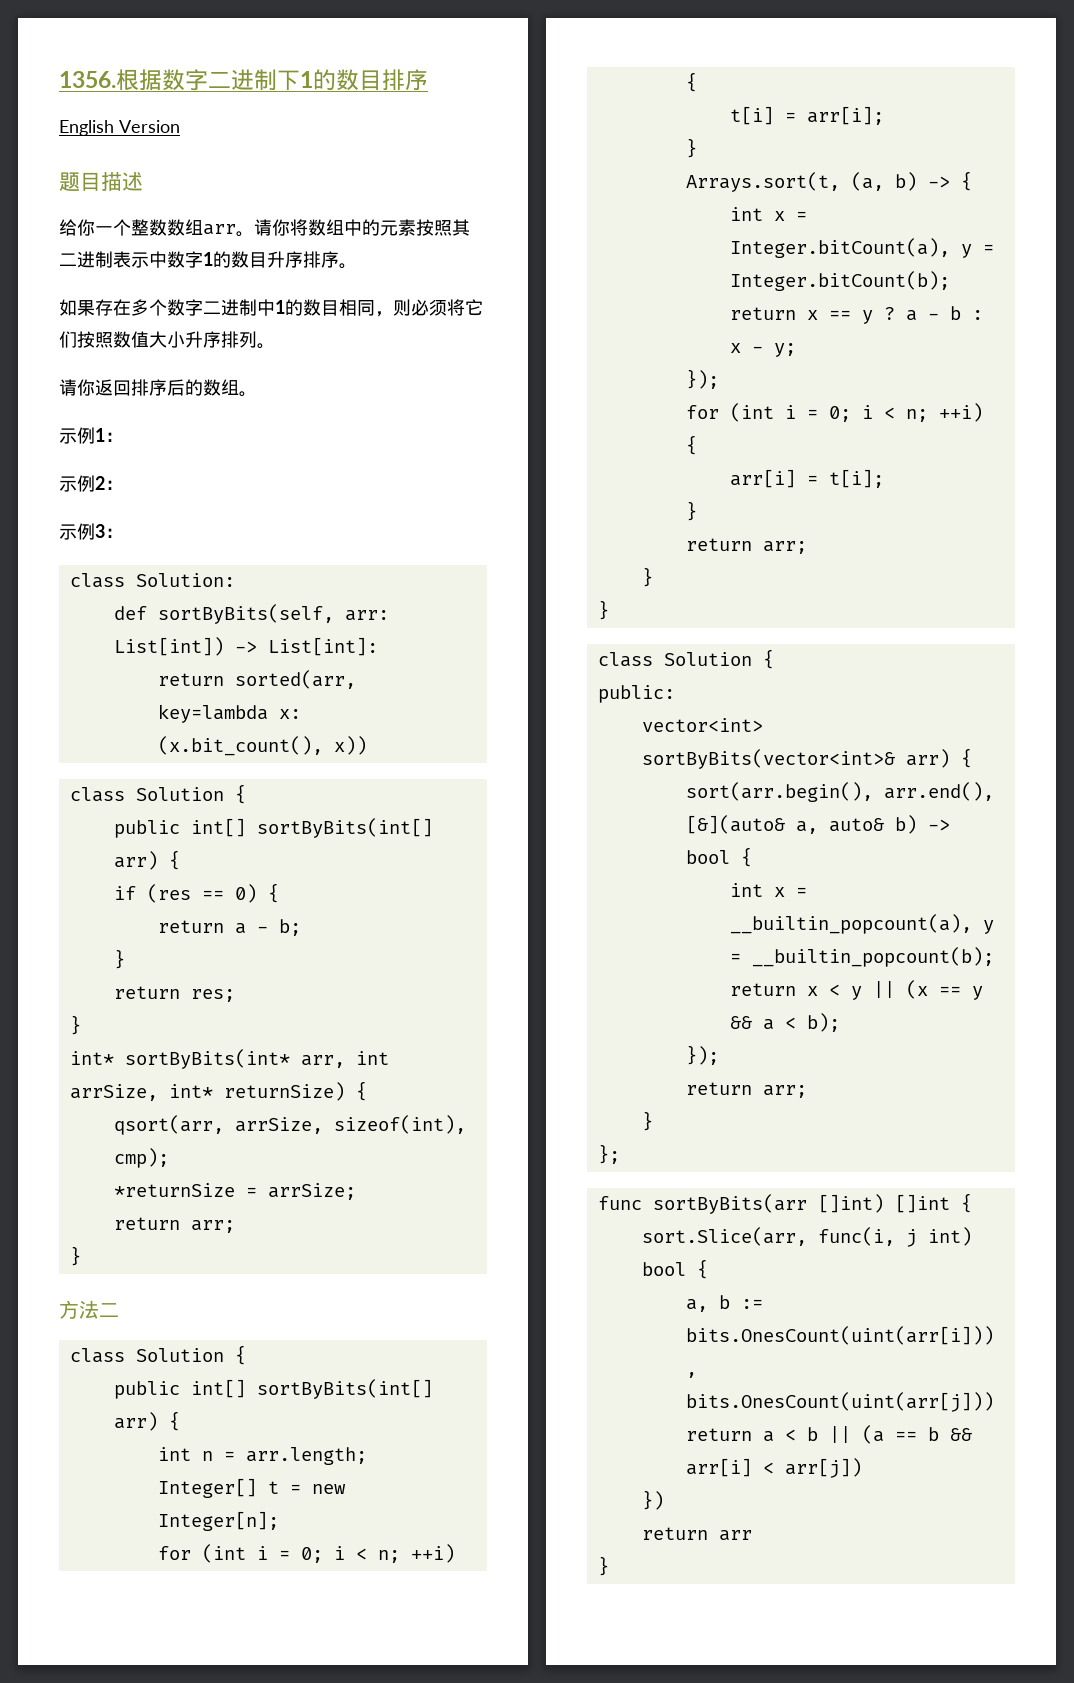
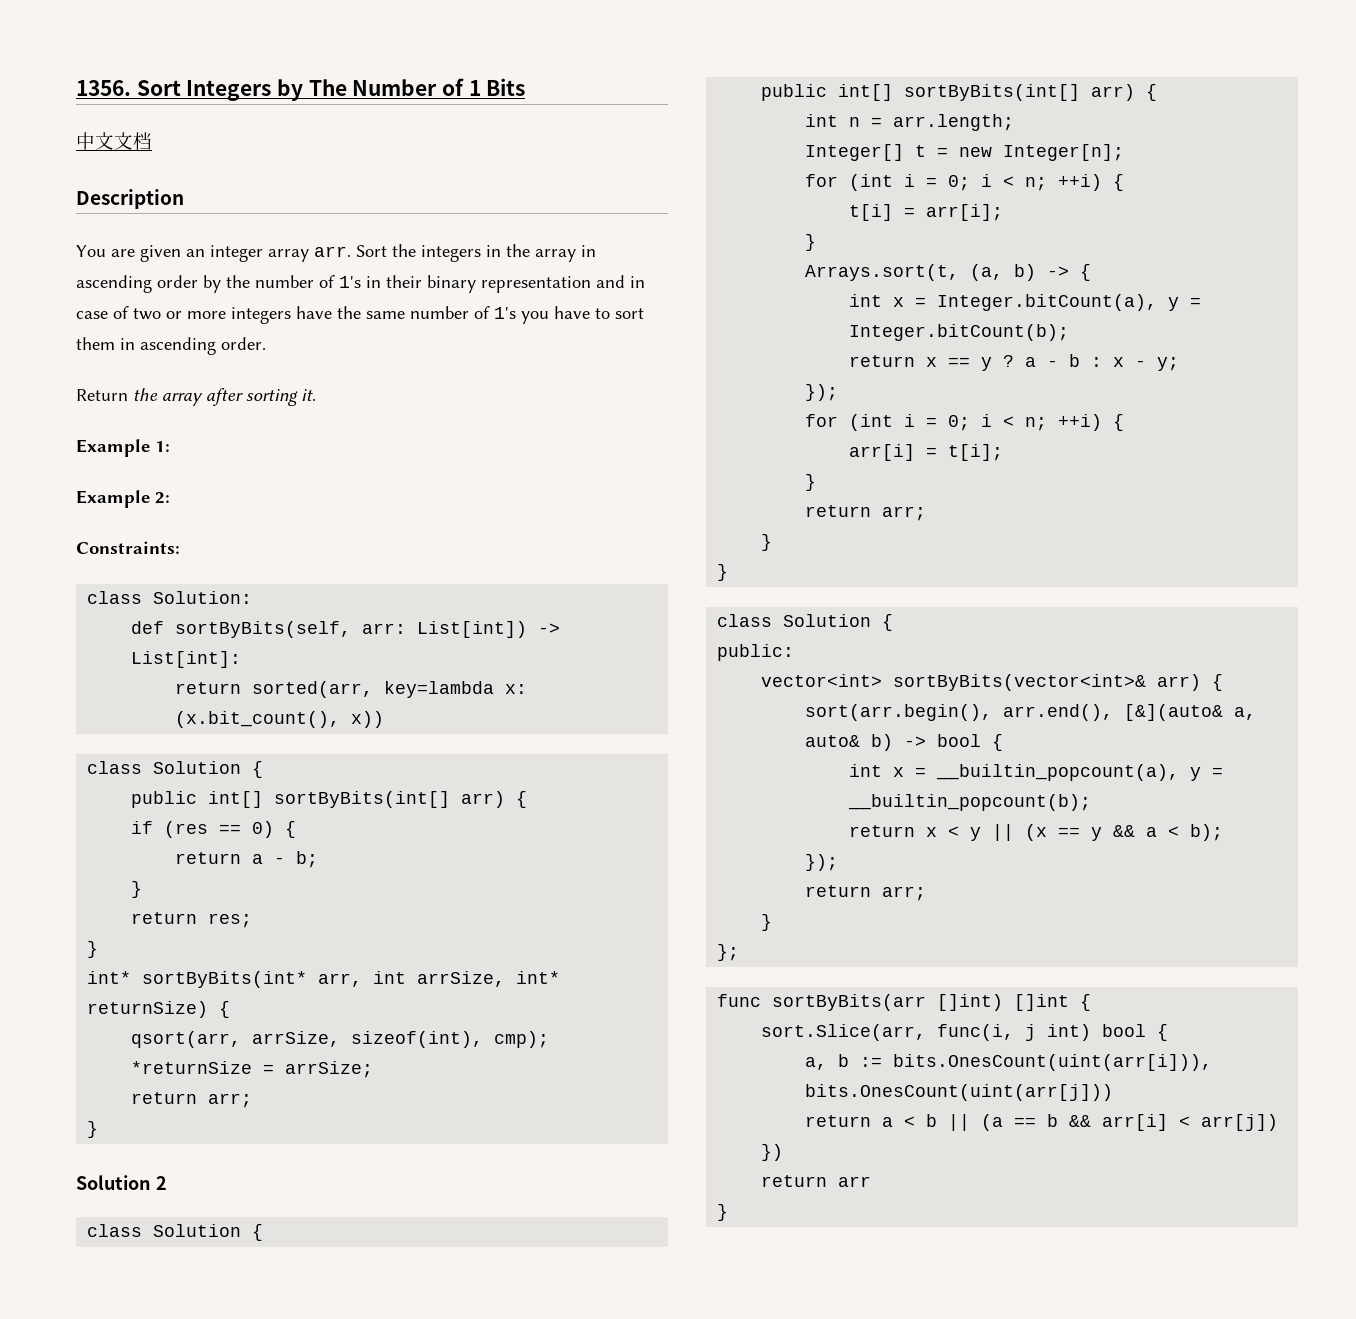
- 根据数字二进制下1的数目排序
- English Version
- 题目描述
- 给你一个整数数组arr。请你将数组中的元素按照其二进制表示中数字1的数目升序排序。
- 如果存在多个数字二进制中1的数目相同，则必须将它们按照数值大小升序排列。
- 请你返回排序后的数组。
- 示例1：
- 示例2：
- 示例3：
+ Sort Integers by The Number of 1 Bits
+ 中文文档
+ Description
+ You are given an integer array arr. Sort the integers in the array in ascending order by the number of 1's in their binary representation and in case of two or more integers have the same number of 1's you have to sort them in ascending order.
+ Return the array after sorting it.
+ Example 1:
+ Example 2:
+ Constraints:
- 方法二
+ Solution 2

